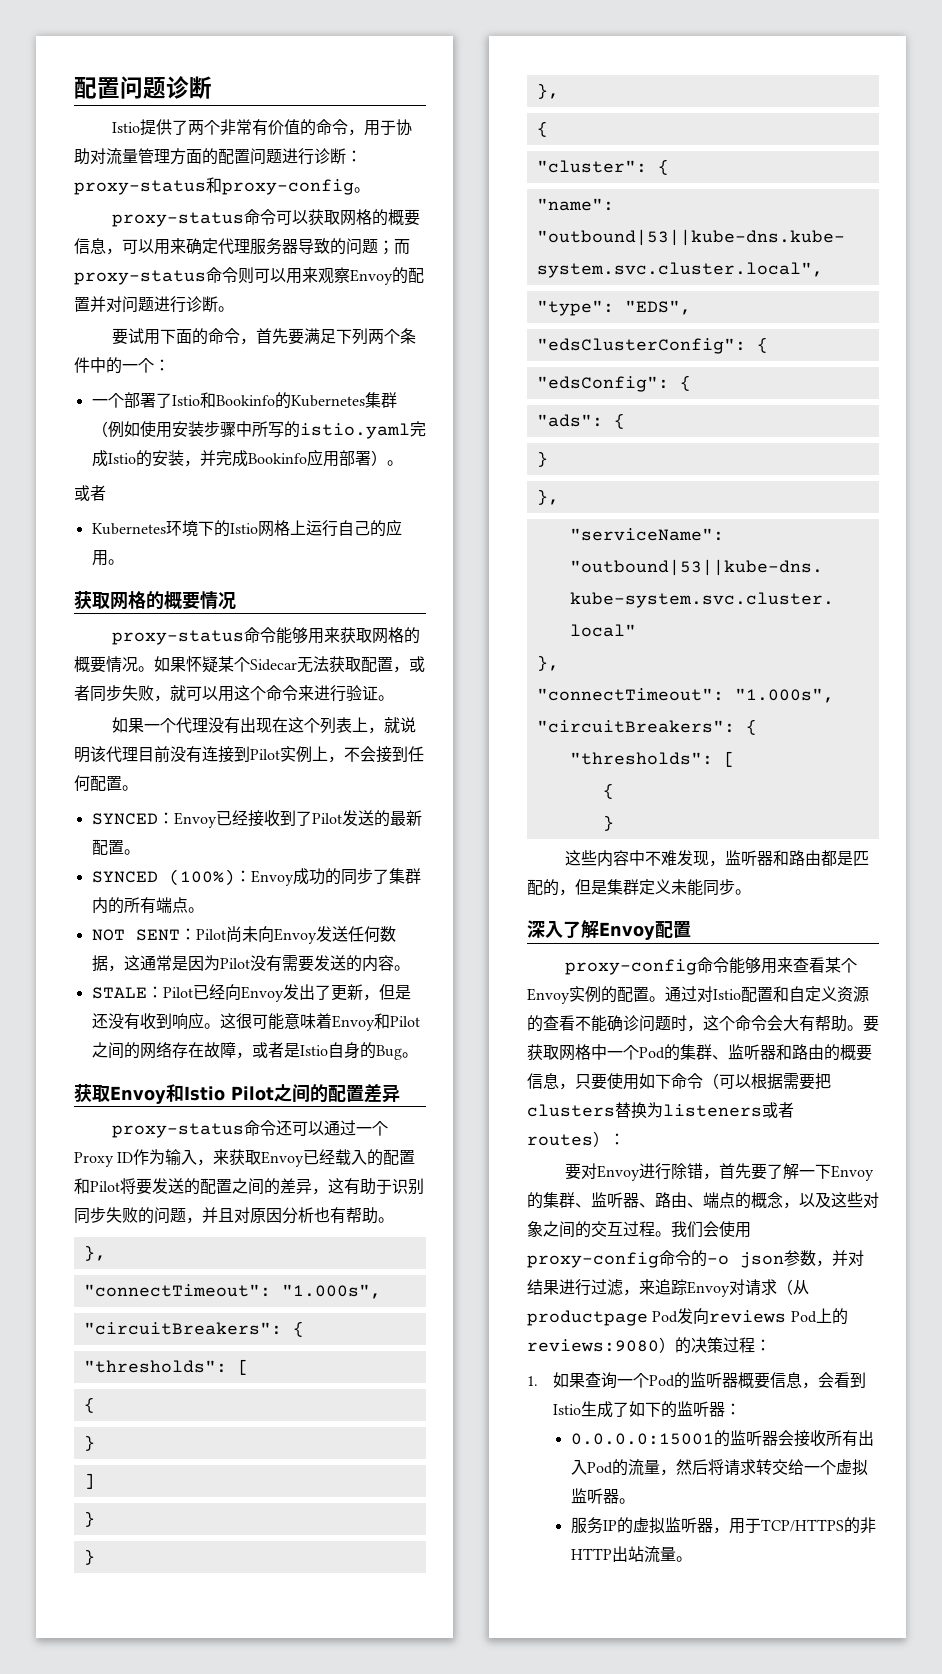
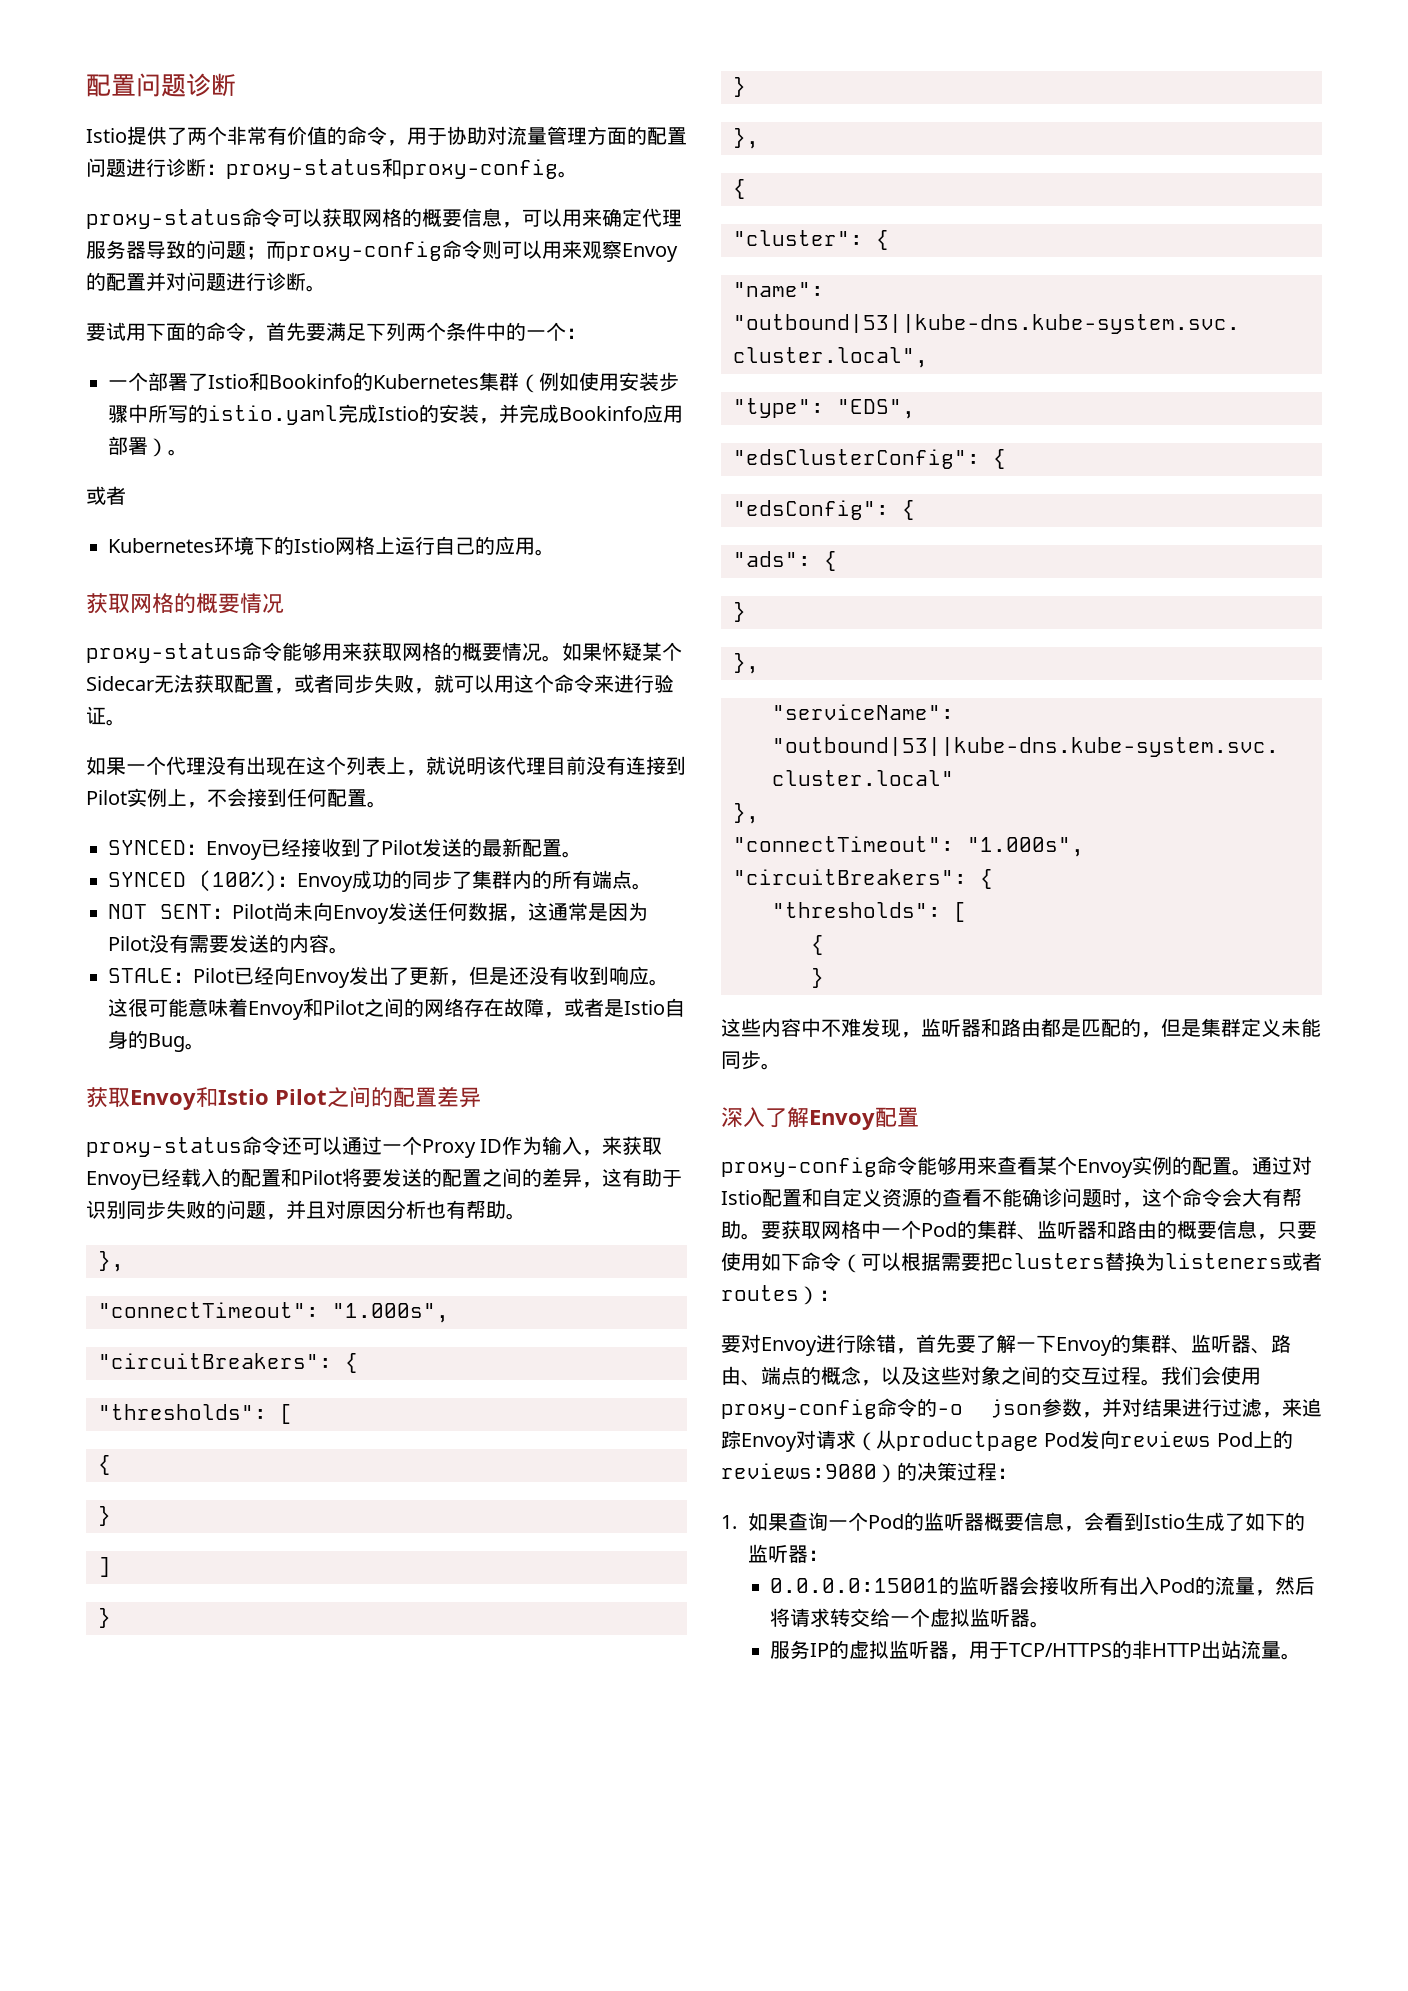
- proxy-status命令可以获取网格的概要信息，可以用来确定代理服务器导致的问题；而proxy-status命令则可以用来观察Envoy的配置并对问题进行诊断。
+ proxy-status命令可以获取网格的概要信息，可以用来确定代理服务器导致的问题；而proxy-config命令则可以用来观察Envoy的配置并对问题进行诊断。

